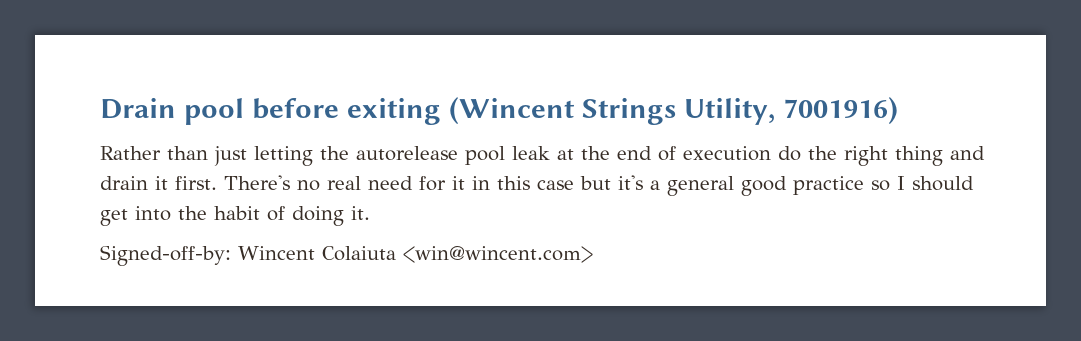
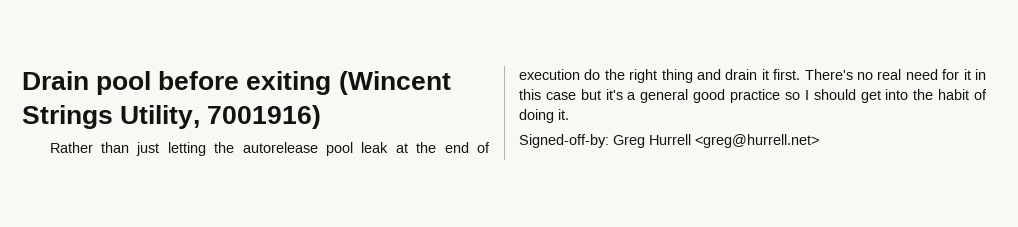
- Signed-off-by: Wincent Colaiuta <win@wincent.com>
+ Signed-off-by: Greg Hurrell <greg@hurrell.net>

